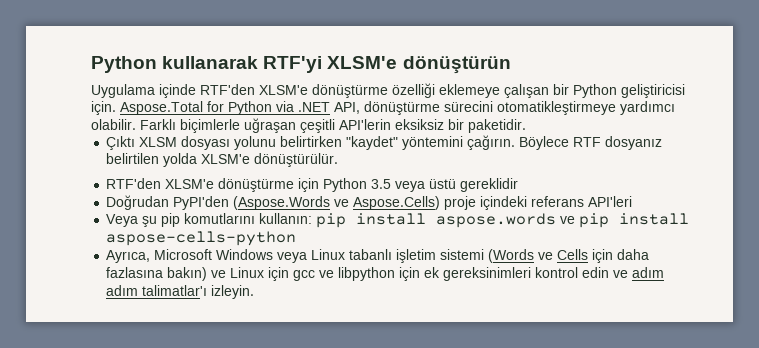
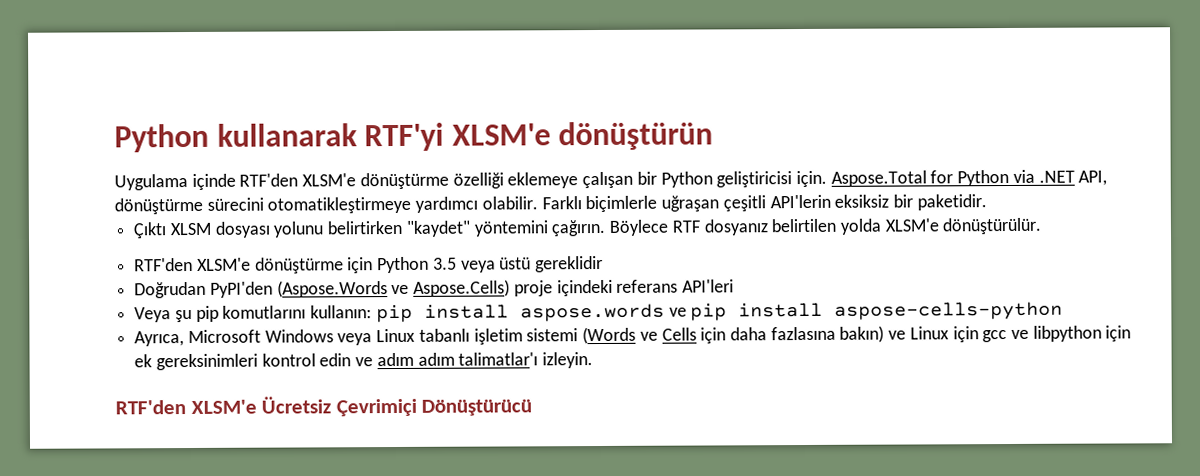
+ RTF'den XLSM'e Ücretsiz Çevrimiçi Dönüştürücü

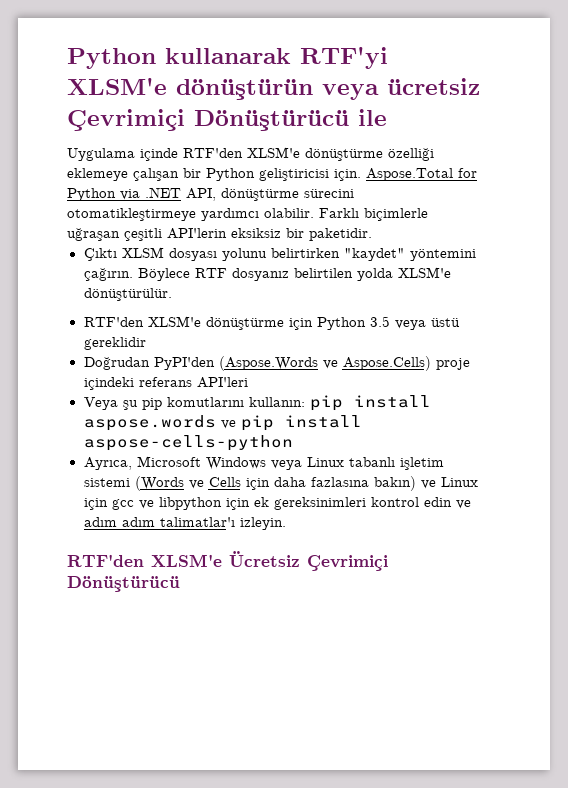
- Python kullanarak RTF'yi XLSM'e dönüştürün
+ Python kullanarak RTF'yi XLSM'e dönüştürün veya ücretsiz Çevrimiçi Dönüştürücü ile

